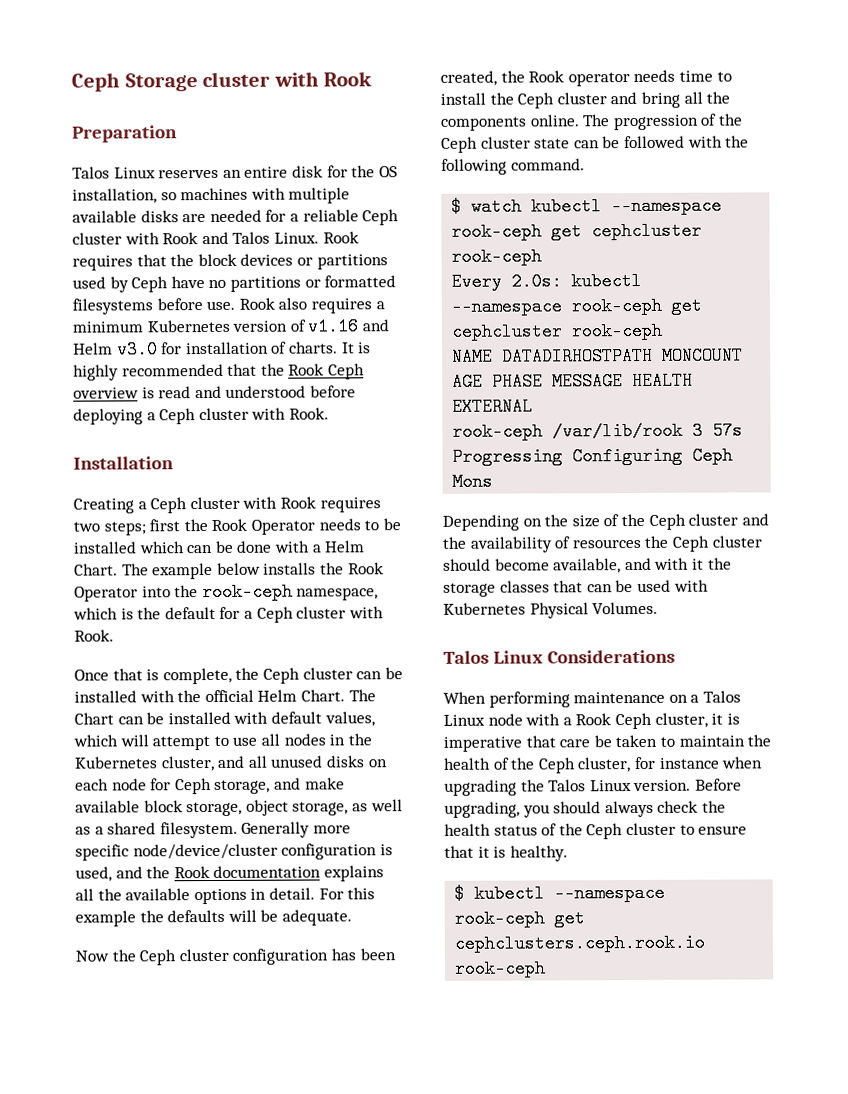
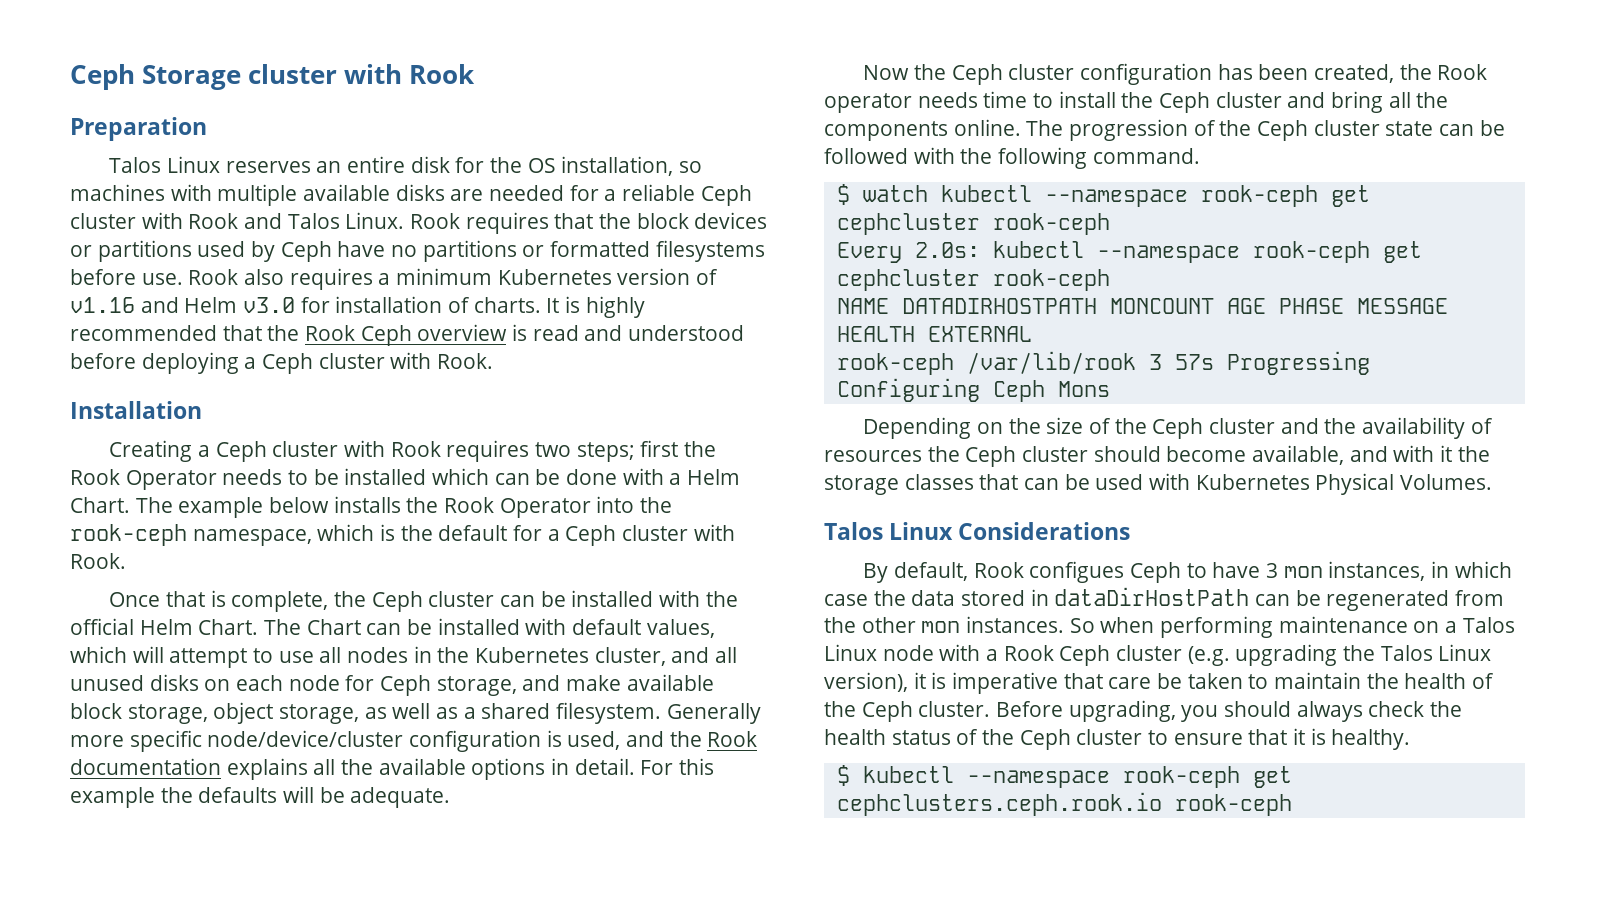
- When performing maintenance on a Talos Linux node with a Rook Ceph cluster, it is imperative that care be taken to maintain the health of the Ceph cluster, for instance when upgrading the Talos Linux version.
+ By default, Rook configues Ceph to have 3 mon instances, in which case the data stored in dataDirHostPath can be regenerated from the other mon instances. So when performing maintenance on a Talos Linux node with a Rook Ceph cluster (e.g. upgrading the Talos Linux version), it is imperative that care be taken to maintain the health of the Ceph cluster.

